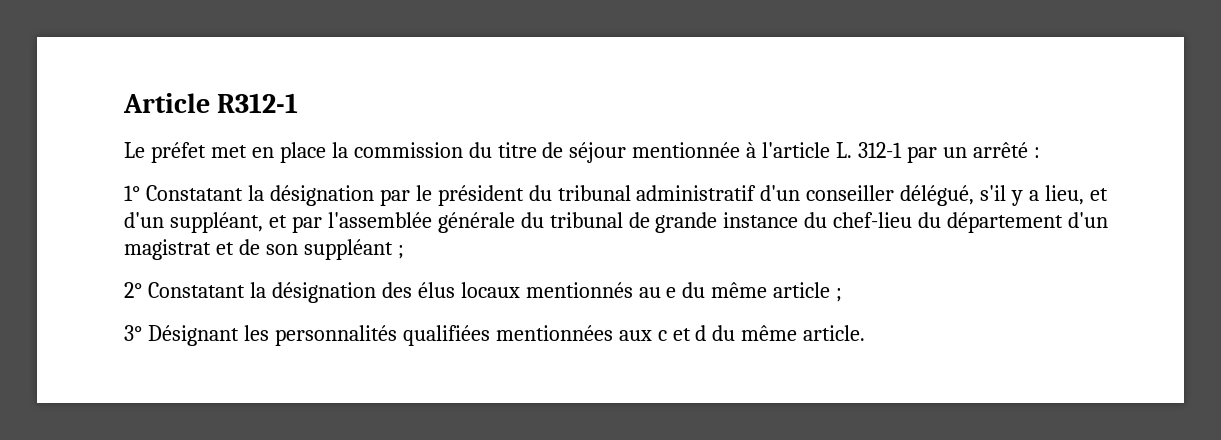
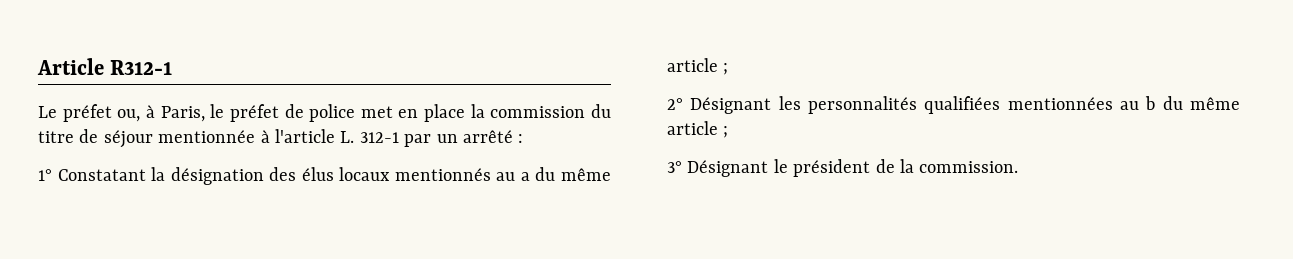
- Le préfet met en place la commission du titre de séjour mentionnée à l'article L. 312-1 par un arrêté :
+ Le préfet ou, à Paris, le préfet de police met en place la commission du titre de séjour mentionnée à l'article L. 312-1 par un arrêté :
- 1° Constatant la désignation par le président du tribunal administratif d'un conseiller délégué, s'il y a lieu, et d'un suppléant, et par l'assemblée générale du tribunal de grande instance du chef-lieu du département d'un magistrat et de son suppléant ;
- 2° Constatant la désignation des élus locaux mentionnés au e du même article ;
+ 1° Constatant la désignation des élus locaux mentionnés au a du même article ;
+ 2° Désignant les personnalités qualifiées mentionnées au b du même article ;
- 3° Désignant les personnalités qualifiées mentionnées aux c et d du même article.
+ 3° Désignant le président de la commission.

